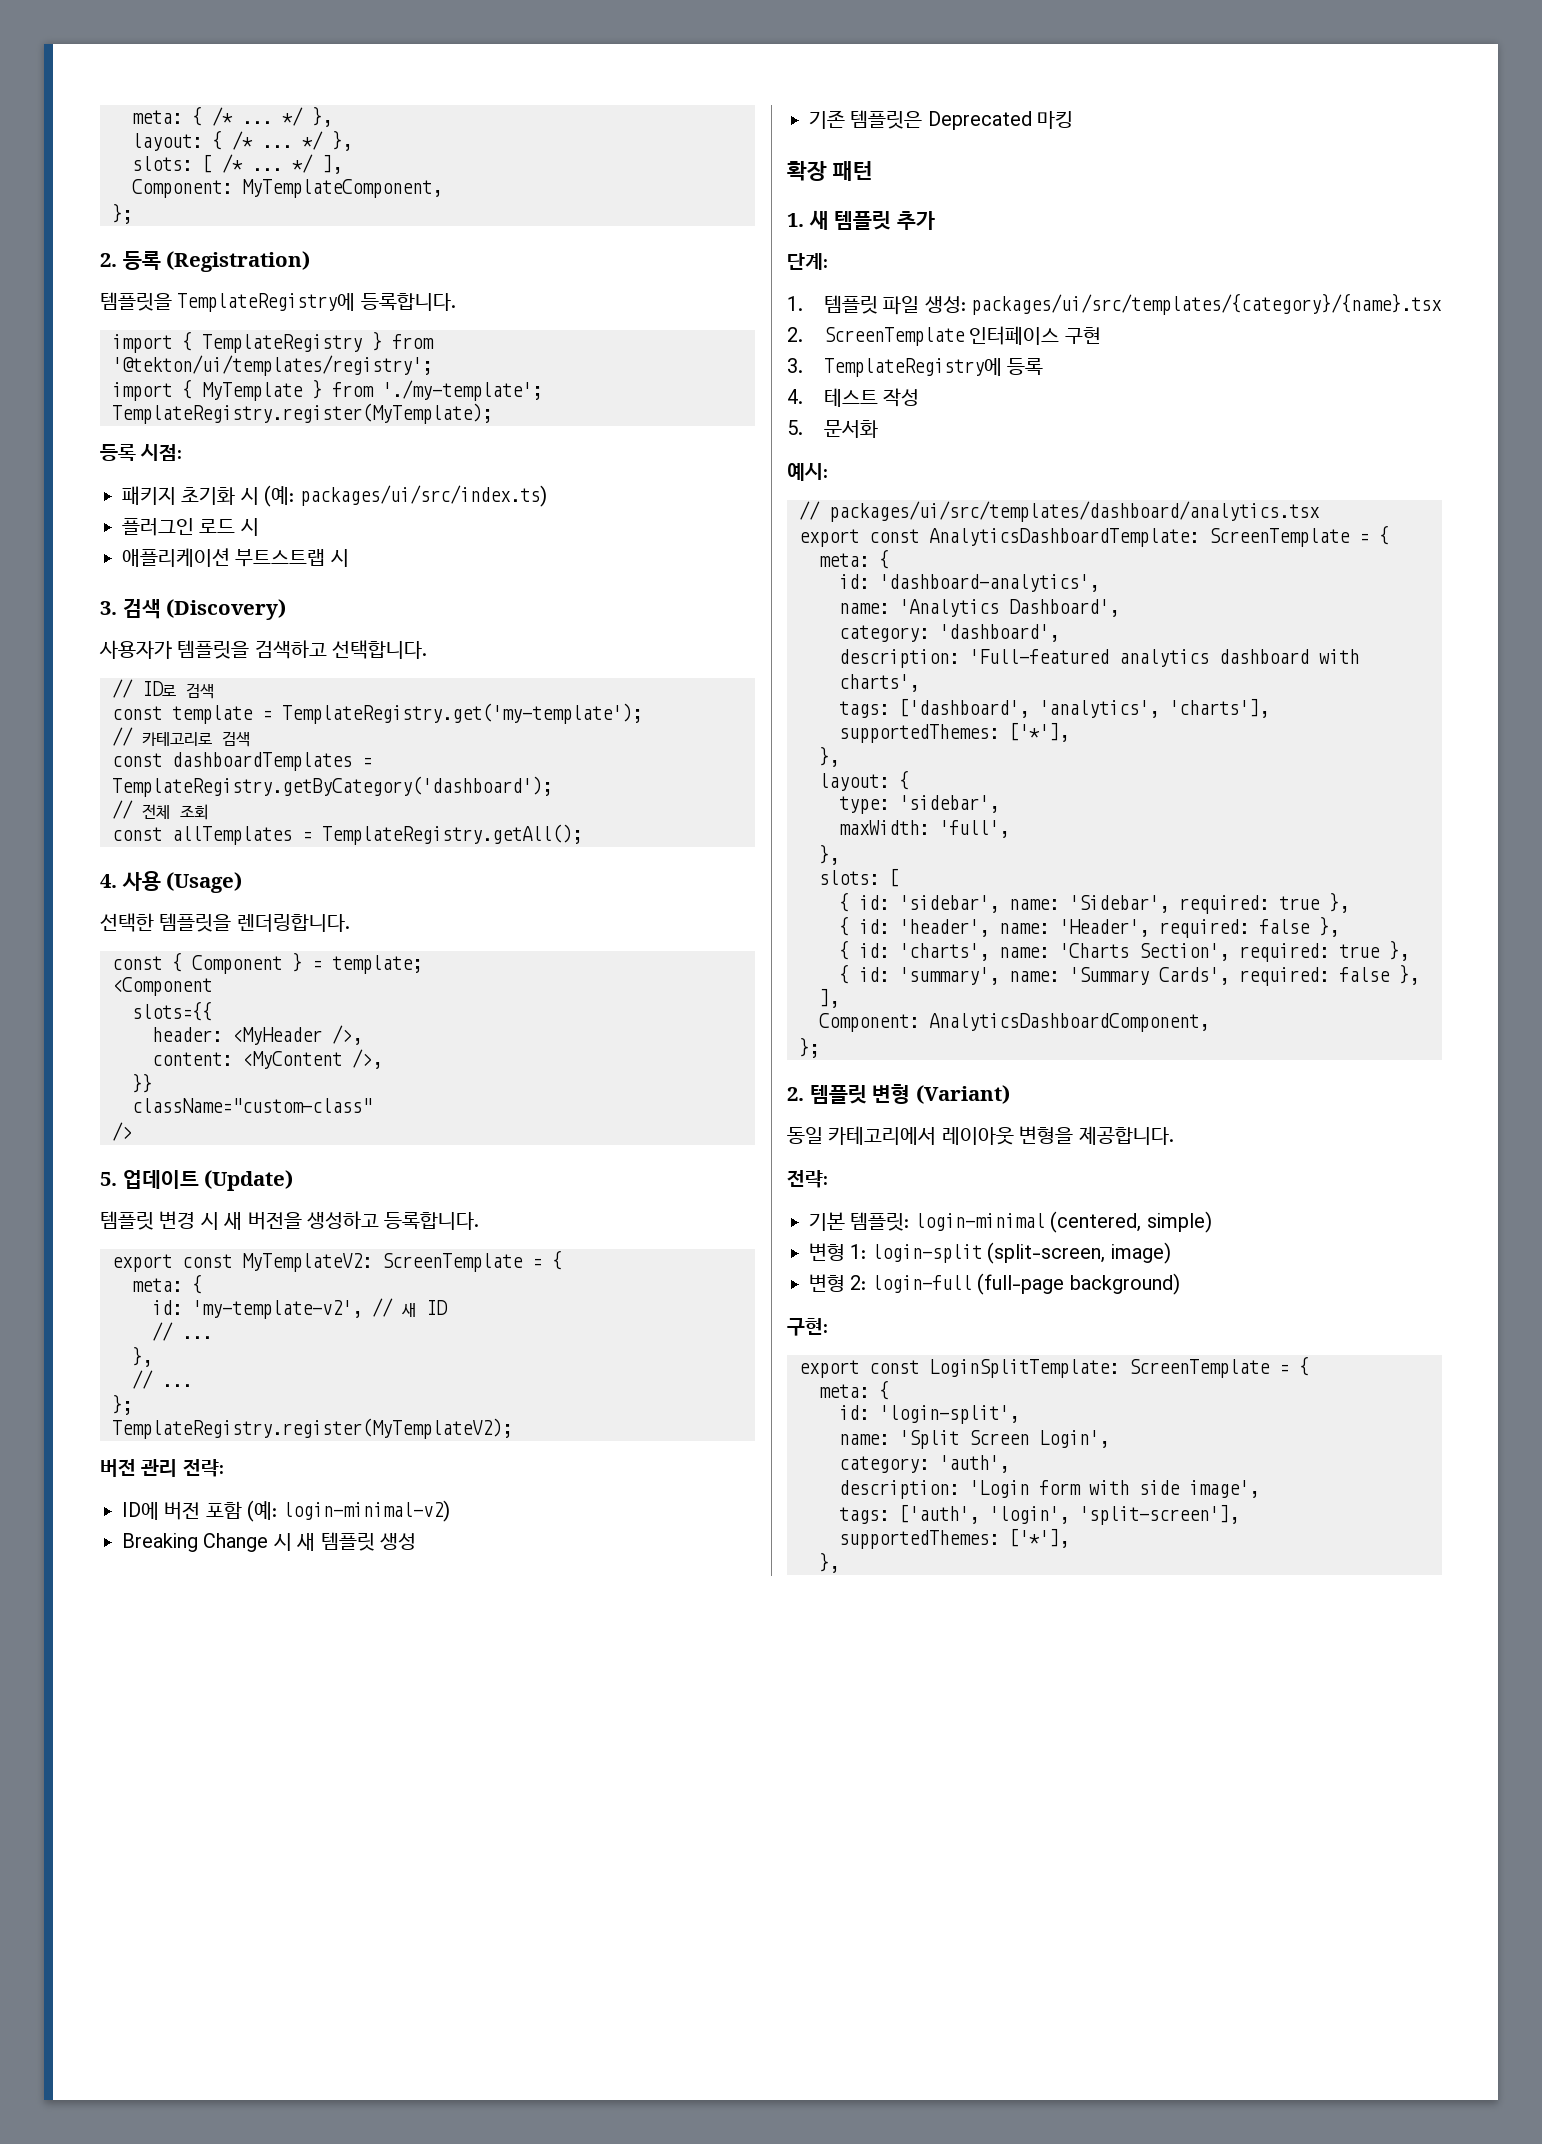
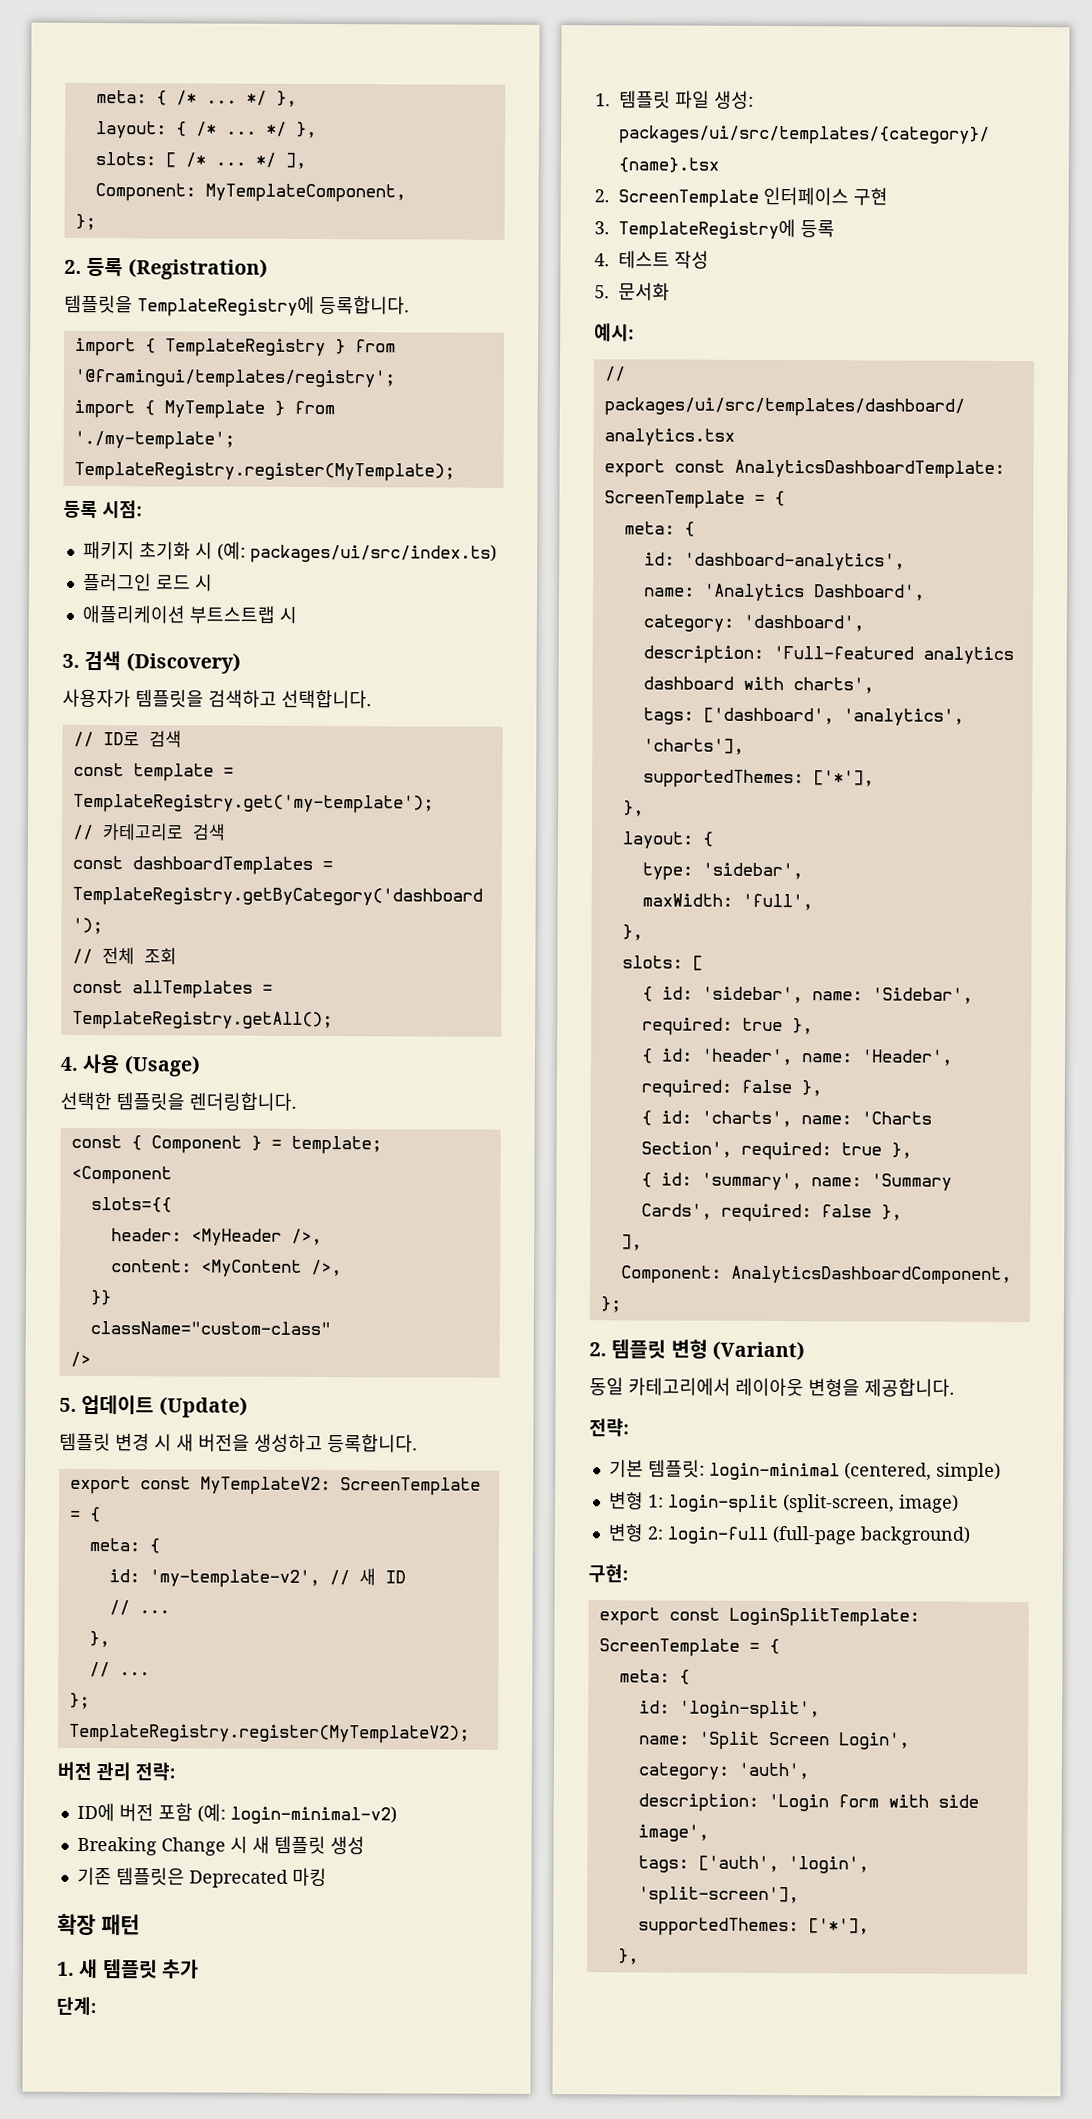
- import { TemplateRegistry } from '@tekton/ui/templates/registry';
+ import { TemplateRegistry } from '@framingui/templates/registry';

